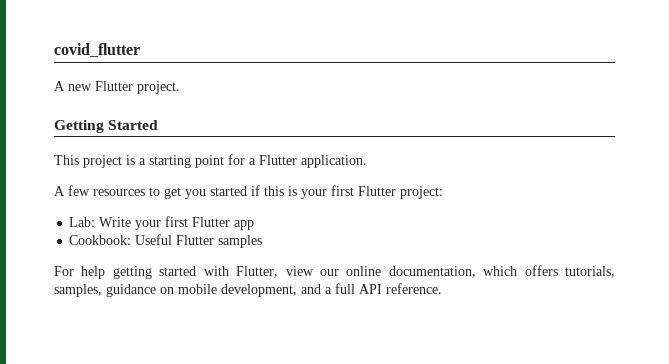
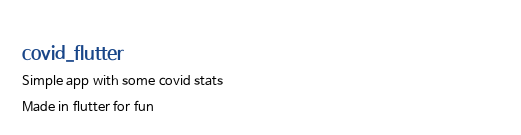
- A new Flutter project.
- Getting Started
- This project is a starting point for a Flutter application.
- A few resources to get you started if this is your first Flutter project:
- Lab: Write your first Flutter app
- Cookbook: Useful Flutter samples
- For help getting started with Flutter, view our online documentation, which offers tutorials, samples, guidance on mobile development, and a full API reference.
+ Simple app with some covid stats
+ Made in flutter for fun

